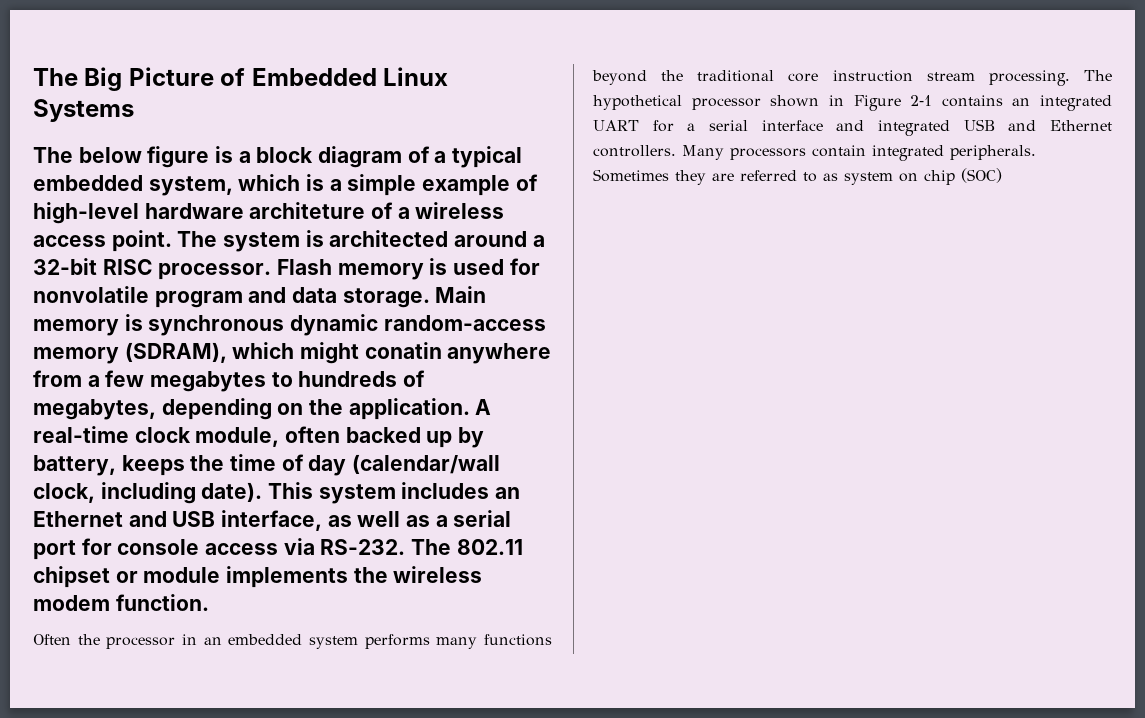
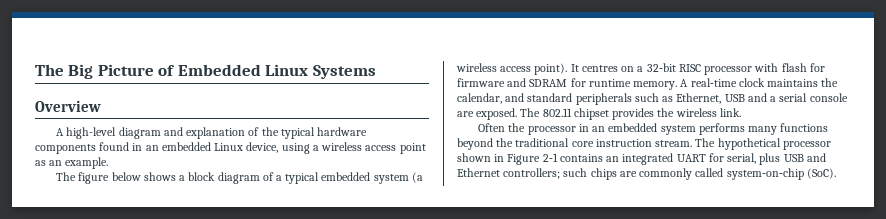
- The below figure is a block diagram of a typical embedded system, which is a simple example of high-level hardware architeture of a wireless access point. The system is architected around a 32-bit RISC processor. Flash memory is used for nonvolatile program and data storage. Main memory is synchronous dynamic random-access memory (SDRAM), which might conatin anywhere from a few megabytes to hundreds of megabytes, depending on the application. A real-time clock module, often backed up by battery, keeps the time of day (calendar/wall clock, including date). This system includes an Ethernet and USB interface, as well as a serial port for console access via RS-232. The 802.11 chipset or module implements the wireless modem function.
+ Overview
+ A high-level diagram and explanation of the typical hardware components found in an embedded Linux device, using a wireless access point as an example.
+ The figure below shows a block diagram of a typical embedded system (a wireless access point). It centres on a 32‑bit RISC processor with flash for firmware and SDRAM for runtime memory. A real‑time clock maintains the calendar, and standard peripherals such as Ethernet, USB and a serial console are exposed. The 802.11 chipset provides the wireless link.
- Often the processor in an embedded system performs many functions beyond the traditional core instruction stream processing.
+ Often the processor in an embedded system performs many functions beyond the traditional core instruction stream.
- The hypothetical processor shown in Figure 2‑1 contains an integrated UART for a serial interface and integrated USB and Ethernet controllers. Many processors contain integrated peripherals. Sometimes they are referred to as system on chip (SOC)
+ The hypothetical processor shown in Figure 2‑1 contains an integrated UART for serial, plus USB and Ethernet controllers; such chips are commonly called system‑on‑chip (SoC).

